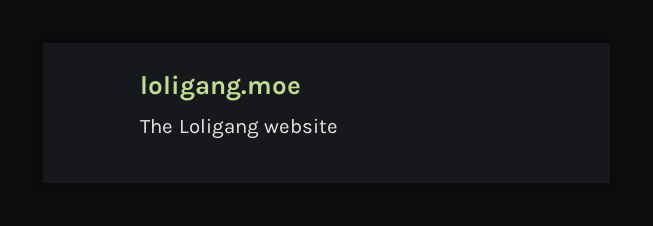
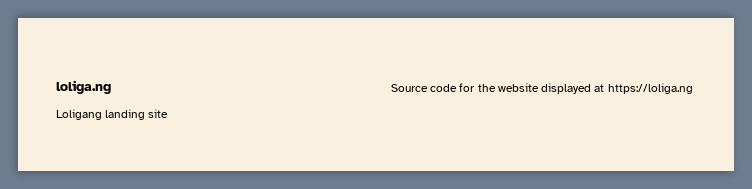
- loligang.moe
- The Loligang website
+ loliga.ng
+ Loligang landing site
+ Source code for the website displayed at https://loliga.ng

